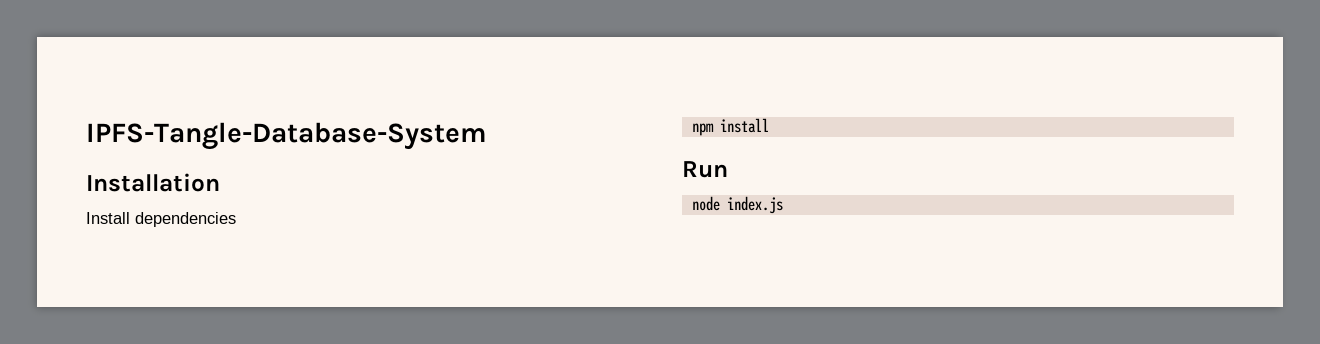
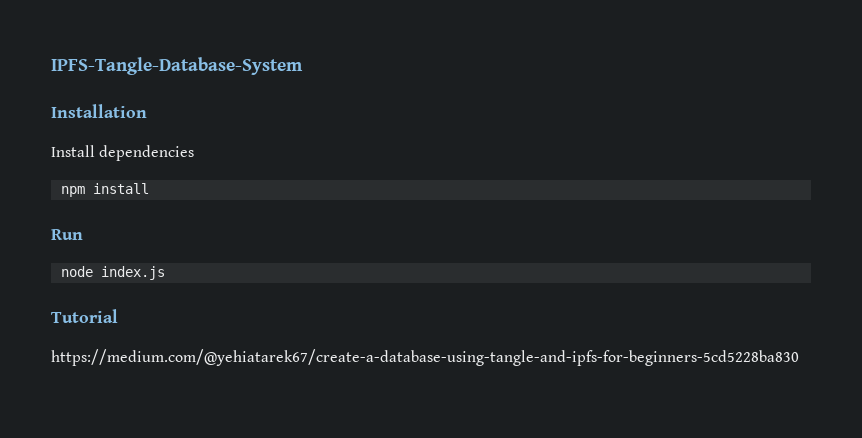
+ Tutorial
+ https://medium.com/@yehiatarek67/create-a-database-using-tangle-and-ipfs-for-beginners-5cd5228ba830

